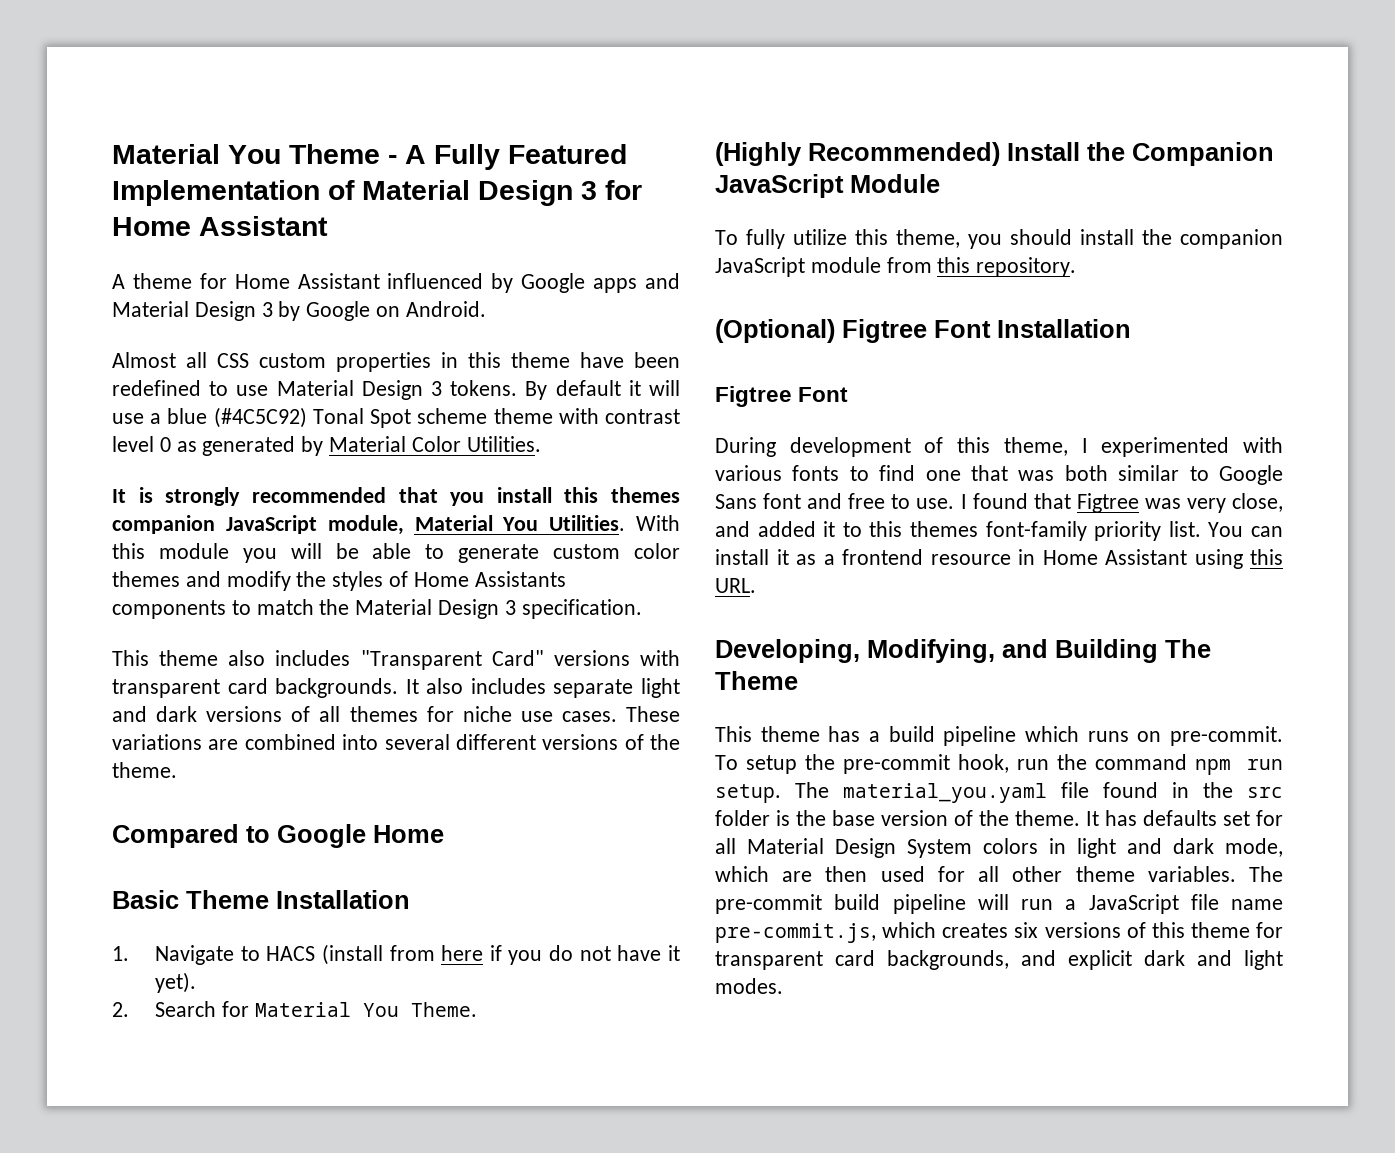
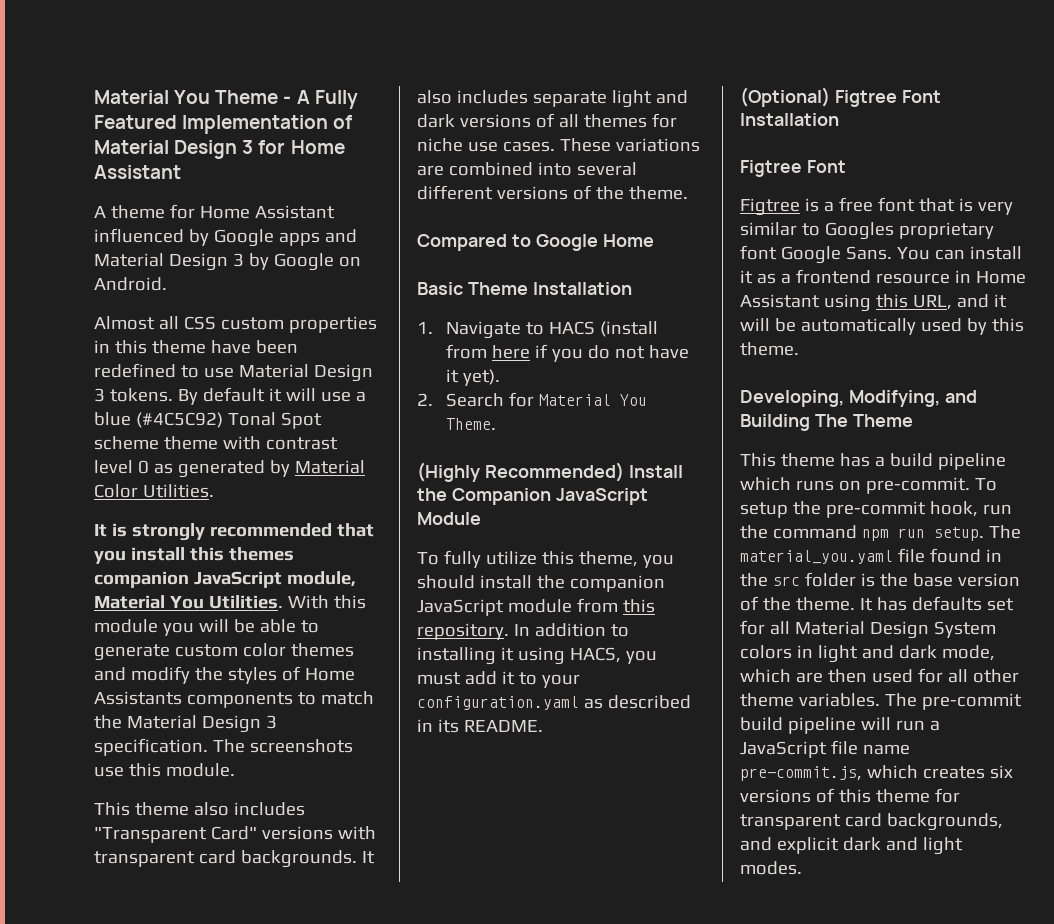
+ The screenshots use this module.
+ In addition to installing it using HACS, you must add it to your configuration.yaml as described in its README.
- During development of this theme, I experimented with various fonts to find one that was both similar to Google Sans font and free to use. I found that Figtree was very close, and added it to this themes font-family priority list.
+ Figtree is a free font that is very similar to Googles proprietary font Google Sans.
- You can install it as a frontend resource in Home Assistant using this URL.
+ You can install it as a frontend resource in Home Assistant using this URL, and it will be automatically used by this theme.

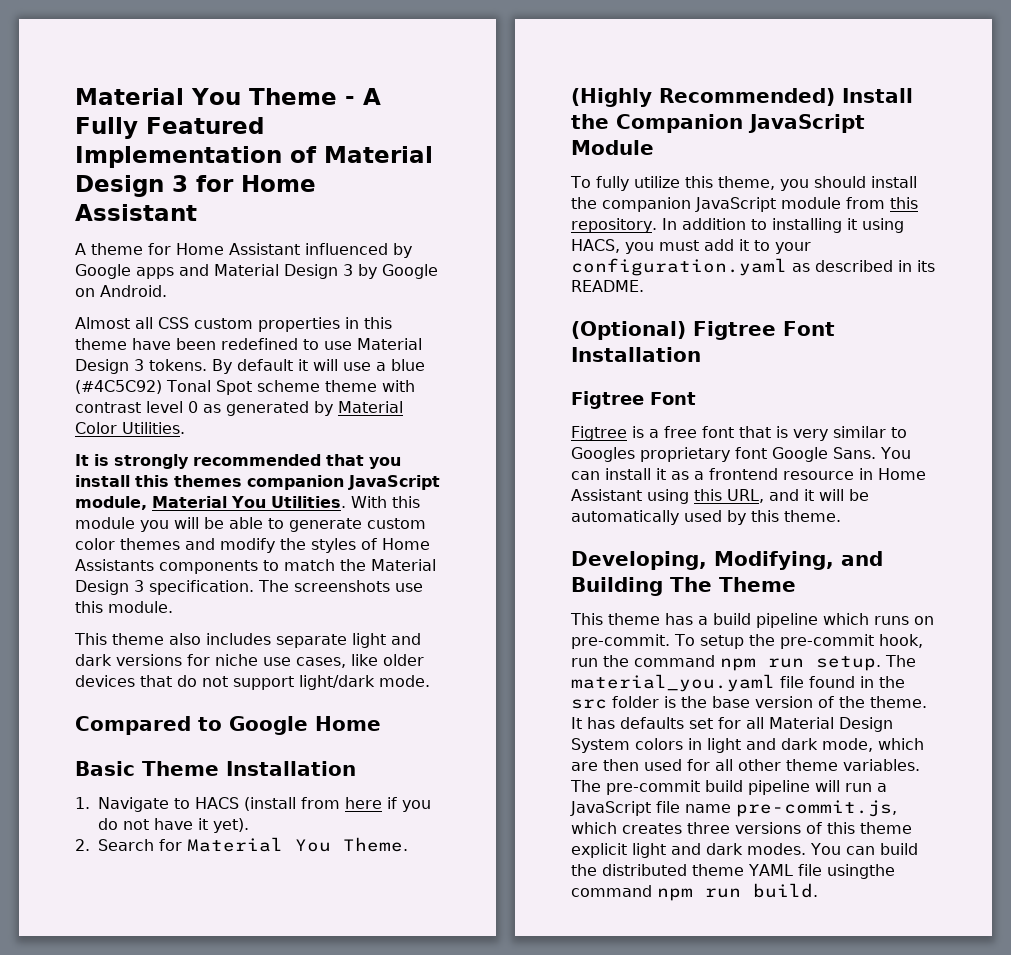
- This theme also includes "Transparent Card" versions with transparent card backgrounds. It also includes separate light and dark versions of all themes for niche use cases. These variations are combined into several different versions of the theme.
+ This theme also includes separate light and dark versions for niche use cases, like older devices that do not support light/dark mode.
- The pre-commit build pipeline will run a JavaScript file name pre-commit.js, which creates six versions of this theme for transparent card backgrounds, and explicit dark and light modes.
+ The pre-commit build pipeline will run a JavaScript file name pre-commit.js, which creates three versions of this theme explicit light and dark modes. You can build the distributed theme YAML file usingthe command npm run build.

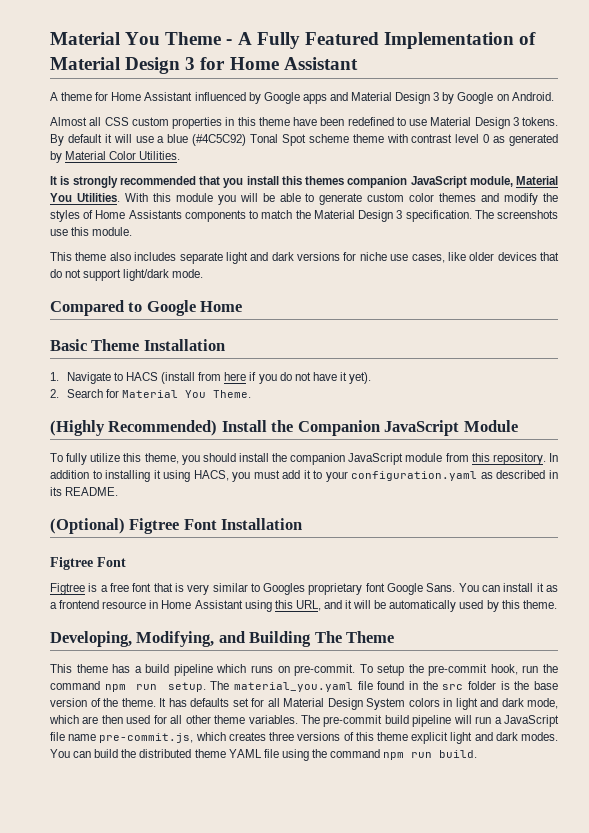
- You can build the distributed theme YAML file usingthe command npm run build.
+ You can build the distributed theme YAML file using the command npm run build.

